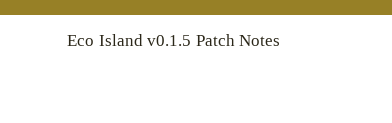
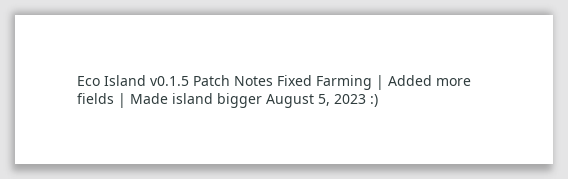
- Eco Island v0.1.5 Patch Notes
+ Eco Island v0.1.5 Patch Notes Fixed Farming | Added more fields | Made island bigger August 5, 2023 :)

